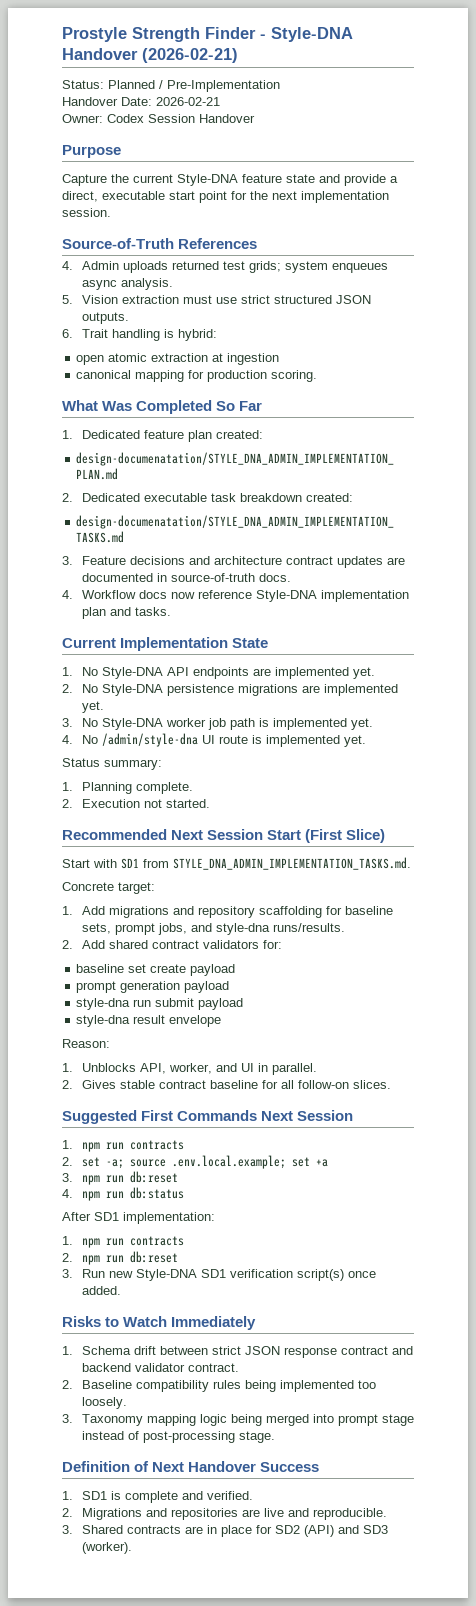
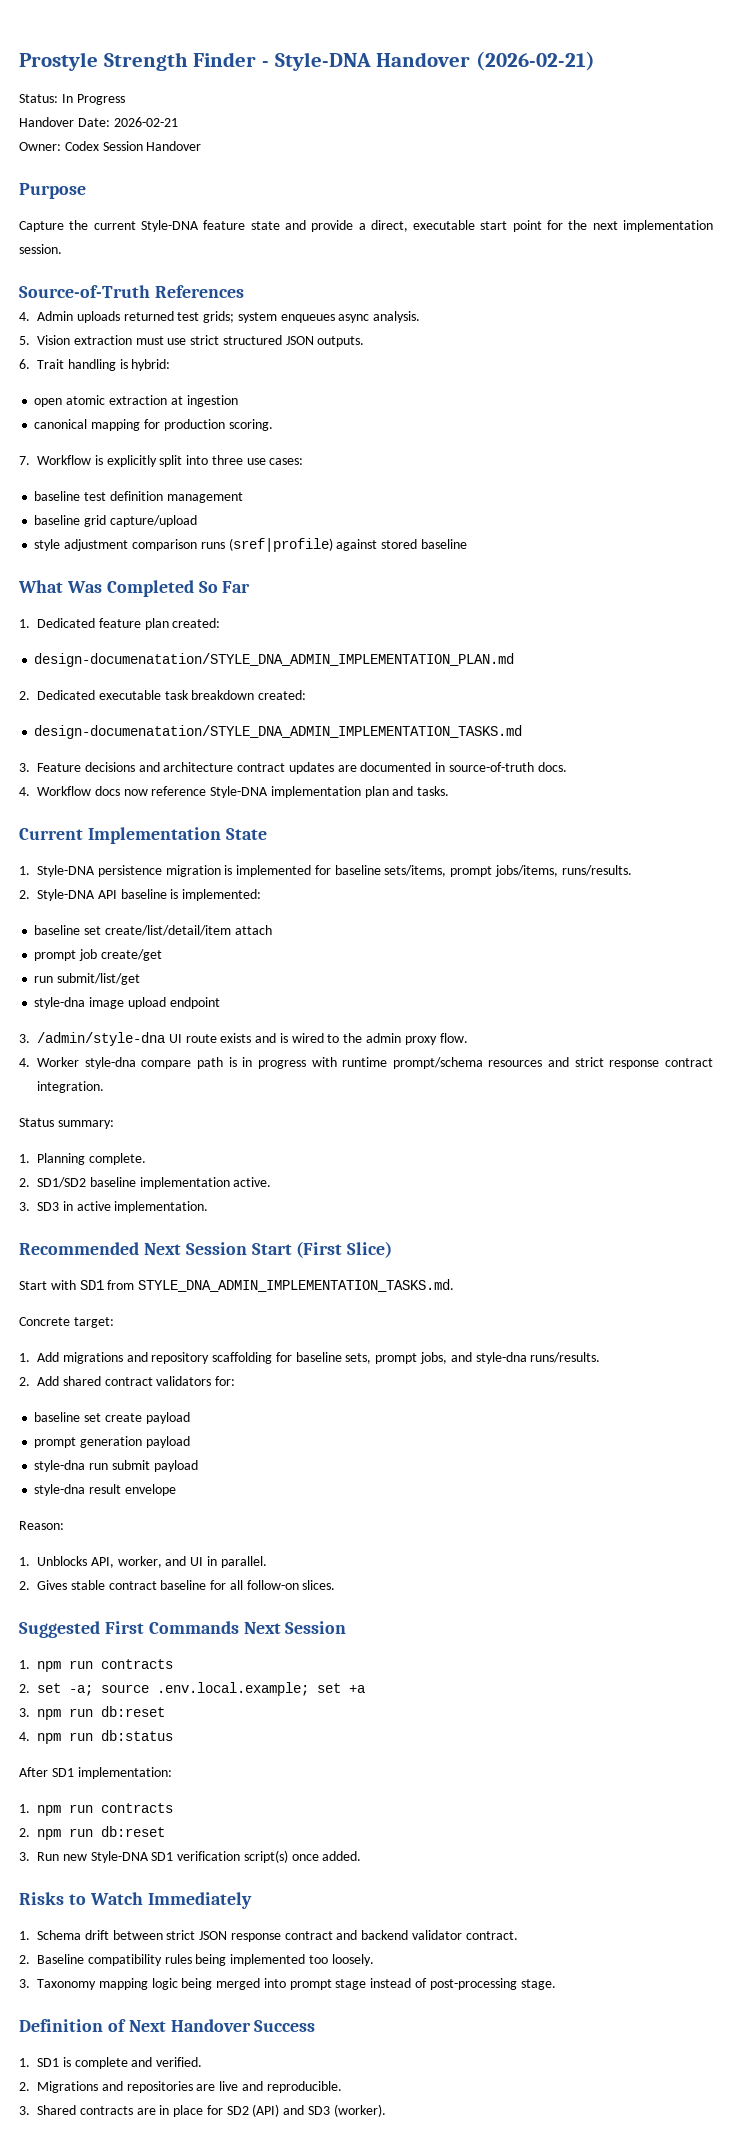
- Status: Planned / Pre-Implementation
+ Status: In Progress
+ 7. Workflow is explicitly split into three use cases:
+ baseline test definition management
+ baseline grid capture/upload
+ style adjustment comparison runs (sref|profile) against stored baseline
- 1. No Style-DNA API endpoints are implemented yet.
- 2. No Style-DNA persistence migrations are implemented yet.
- 3. No Style-DNA worker job path is implemented yet.
- 4. No /admin/style-dna UI route is implemented yet.
+ 1. Style-DNA persistence migration is implemented for baseline sets/items, prompt jobs/items, runs/results.
+ 2. Style-DNA API baseline is implemented:
+ baseline set create/list/detail/item attach
+ prompt job create/get
+ run submit/list/get
+ style-dna image upload endpoint
+ 3. /admin/style-dna UI route exists and is wired to the admin proxy flow.
+ 4. Worker style-dna compare path is in progress with runtime prompt/schema resources and strict response contract integration.
- 2. Execution not started.
+ 2. SD1/SD2 baseline implementation active.
+ 3. SD3 in active implementation.

